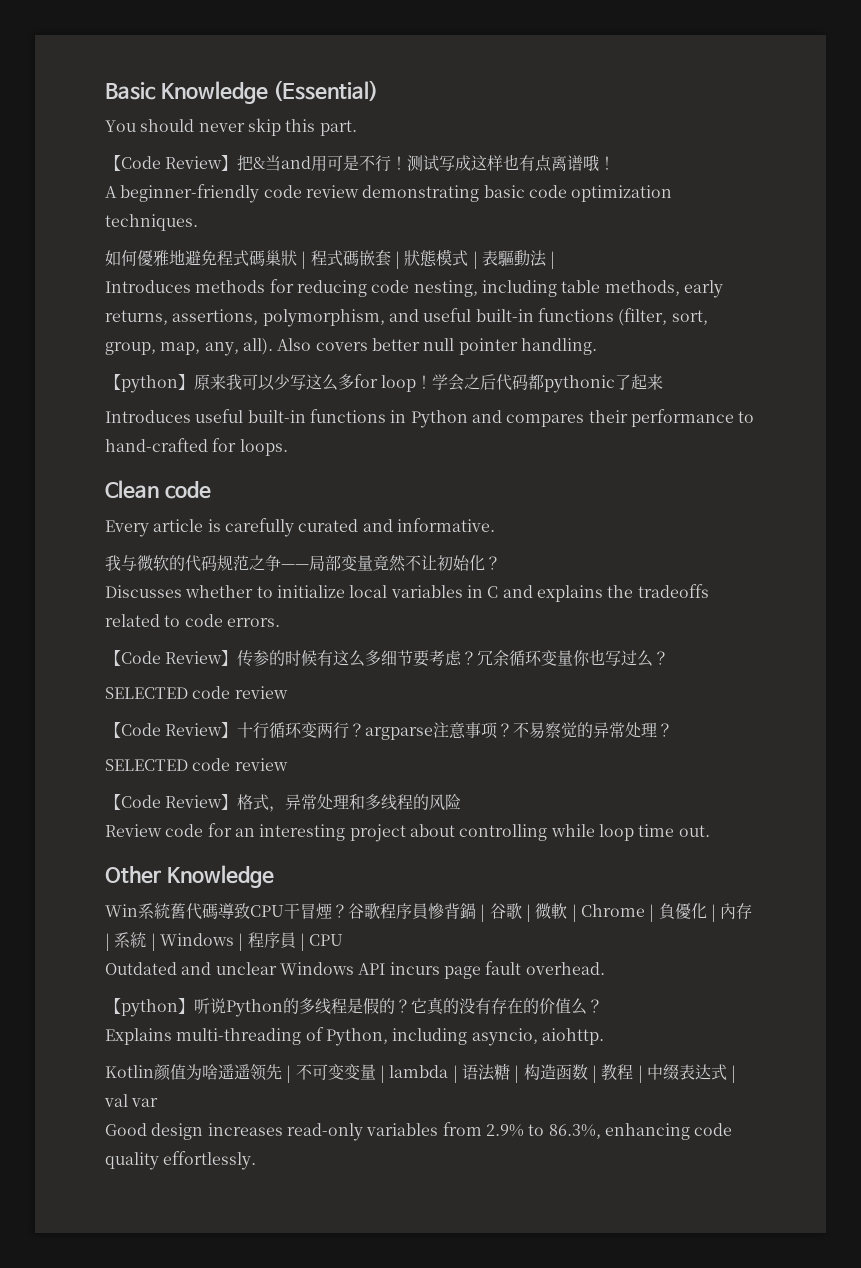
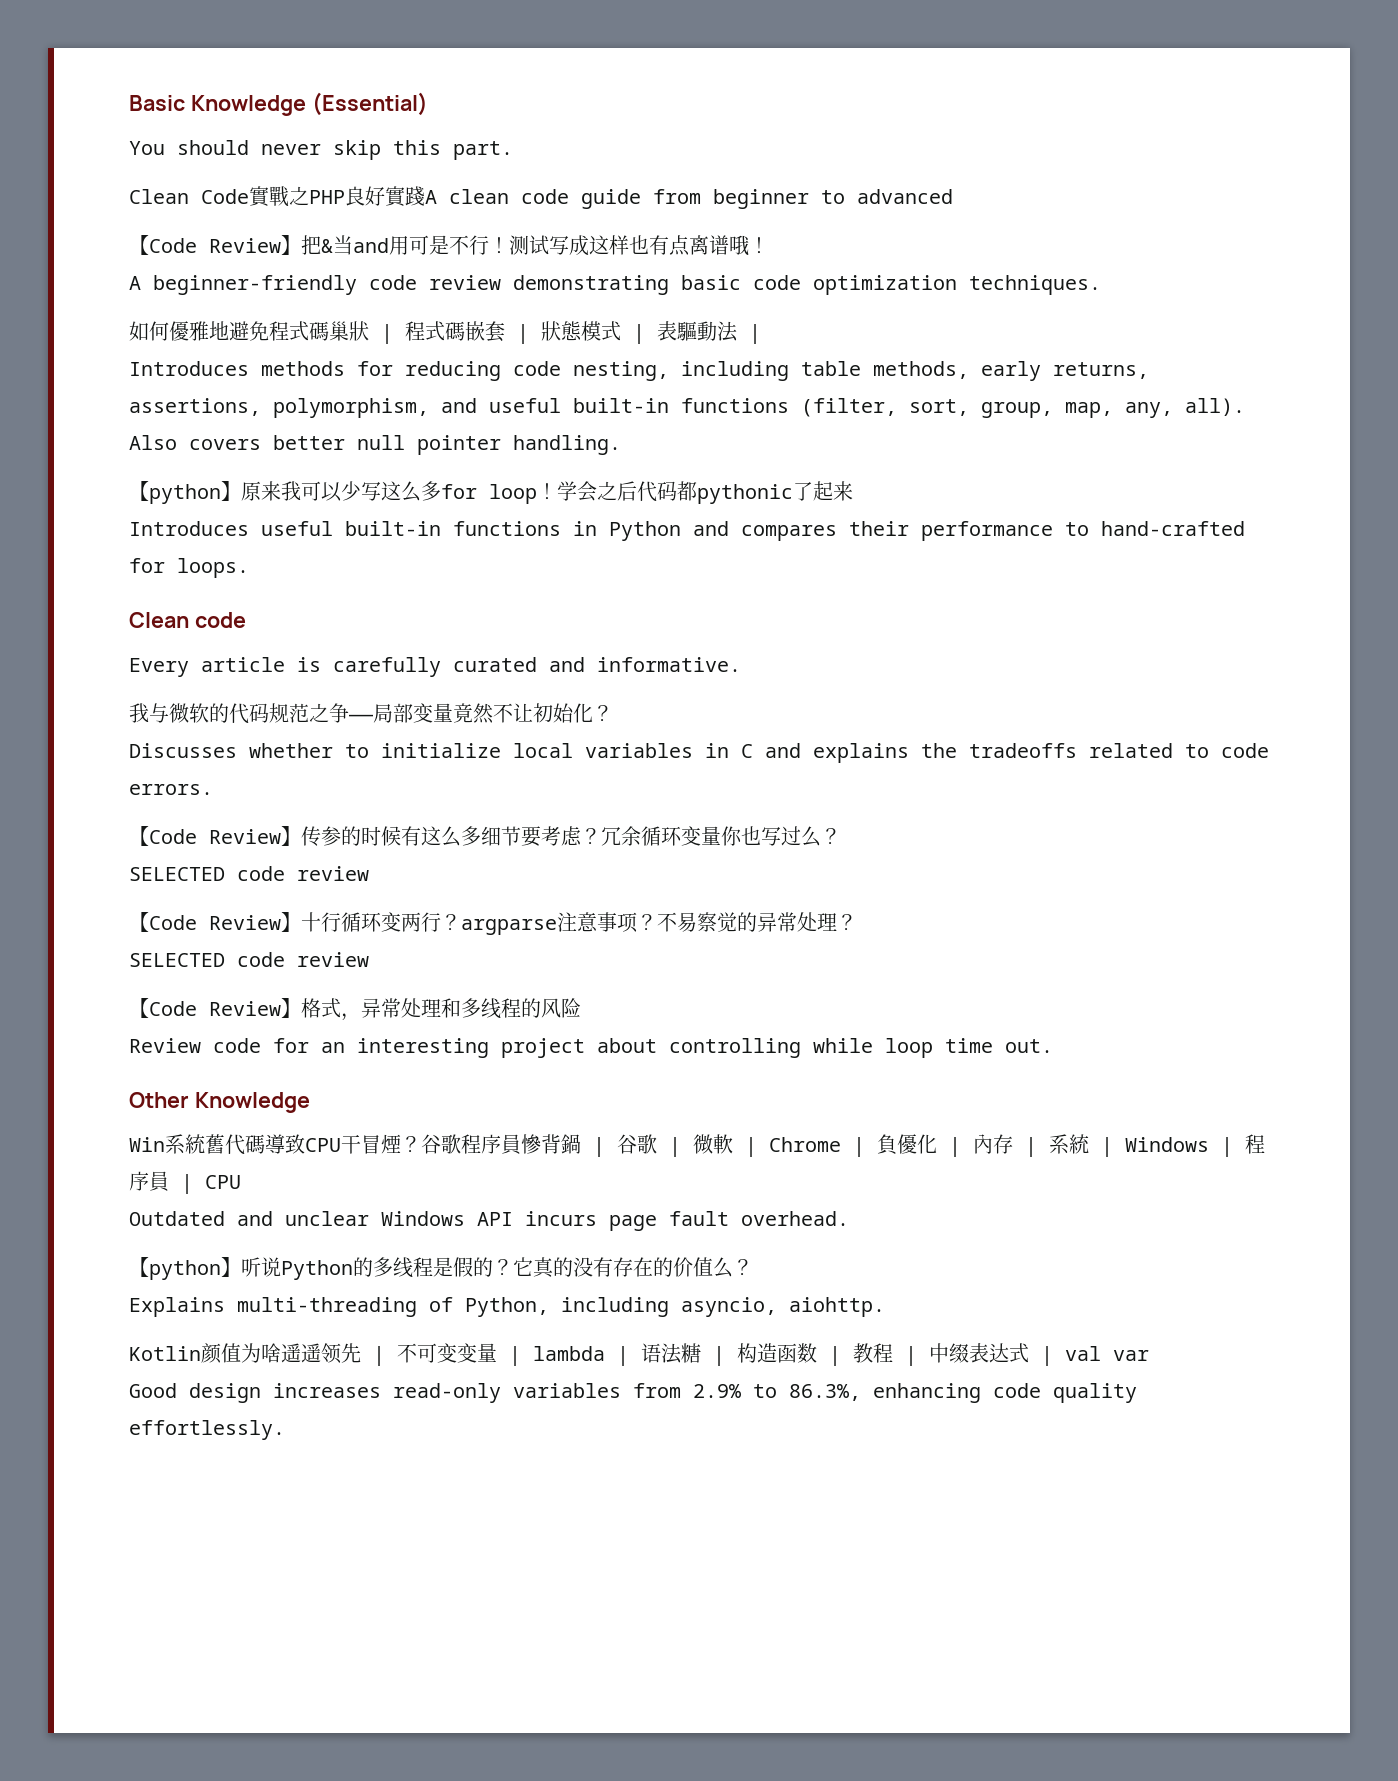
+ Clean Code實戰之PHP良好實踐A clean code guide from beginner to advanced

